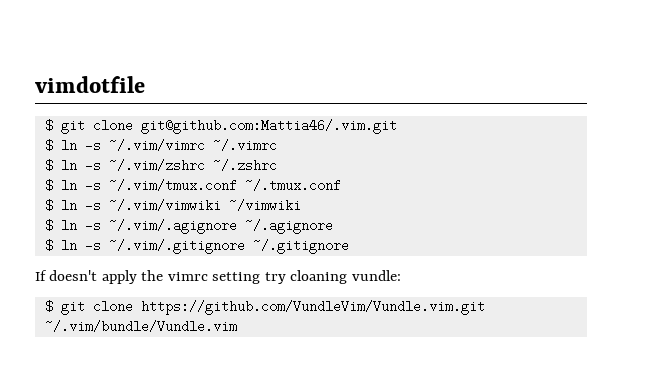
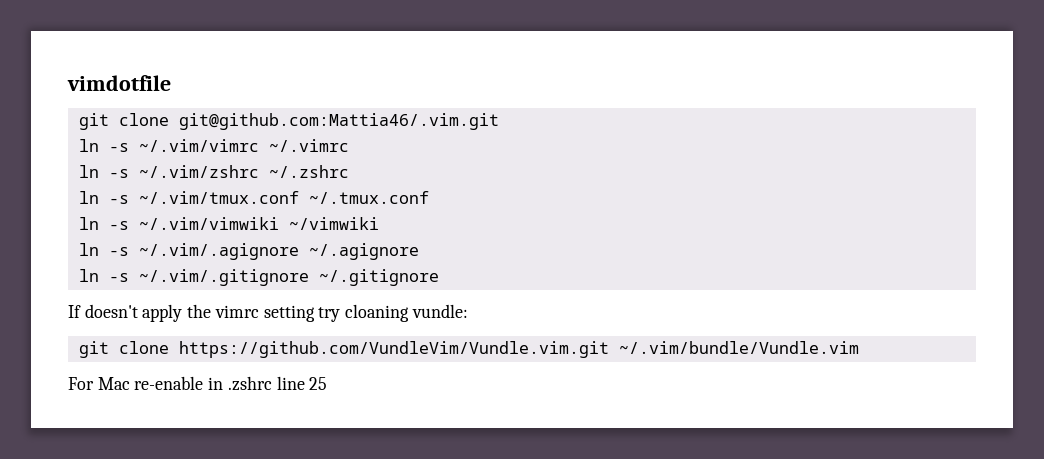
- $ git clone git@github.com:Mattia46/.vim.git
+ git clone git@github.com:Mattia46/.vim.git
- $ ln -s ~/.vim/vimrc ~/.vimrc
+ ln -s ~/.vim/vimrc ~/.vimrc
- $ ln -s ~/.vim/zshrc ~/.zshrc
+ ln -s ~/.vim/zshrc ~/.zshrc
- $ ln -s ~/.vim/tmux.conf ~/.tmux.conf
+ ln -s ~/.vim/tmux.conf ~/.tmux.conf
- $ ln -s ~/.vim/vimwiki ~/vimwiki
+ ln -s ~/.vim/vimwiki ~/vimwiki
- $ ln -s ~/.vim/.agignore ~/.agignore
+ ln -s ~/.vim/.agignore ~/.agignore
- $ ln -s ~/.vim/.gitignore ~/.gitignore
+ ln -s ~/.vim/.gitignore ~/.gitignore
- $ git clone https://github.com/VundleVim/Vundle.vim.git ~/.vim/bundle/Vundle.vim
+ git clone https://github.com/VundleVim/Vundle.vim.git ~/.vim/bundle/Vundle.vim
+ For Mac re-enable in .zshrc line 25

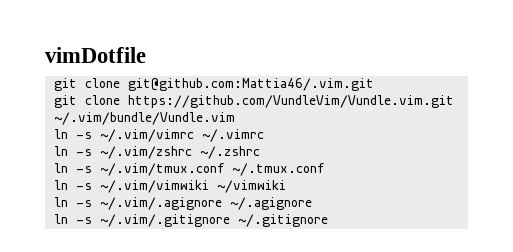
- vimdotfile
+ vimDotfile
+ git clone https://github.com/VundleVim/Vundle.vim.git ~/.vim/bundle/Vundle.vim
- If doesn't apply the vimrc setting try cloaning vundle:
- git clone https://github.com/VundleVim/Vundle.vim.git ~/.vim/bundle/Vundle.vim
- For Mac re-enable in .zshrc line 25

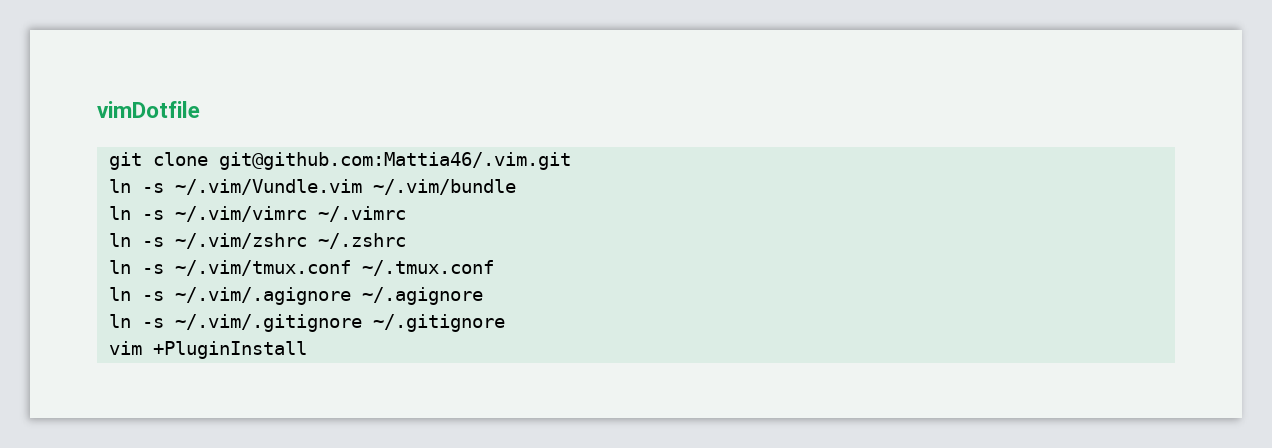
- git clone https://github.com/VundleVim/Vundle.vim.git ~/.vim/bundle/Vundle.vim
+ ln -s ~/.vim/Vundle.vim ~/.vim/bundle
- ln -s ~/.vim/vimwiki ~/vimwiki
+ vim +PluginInstall

